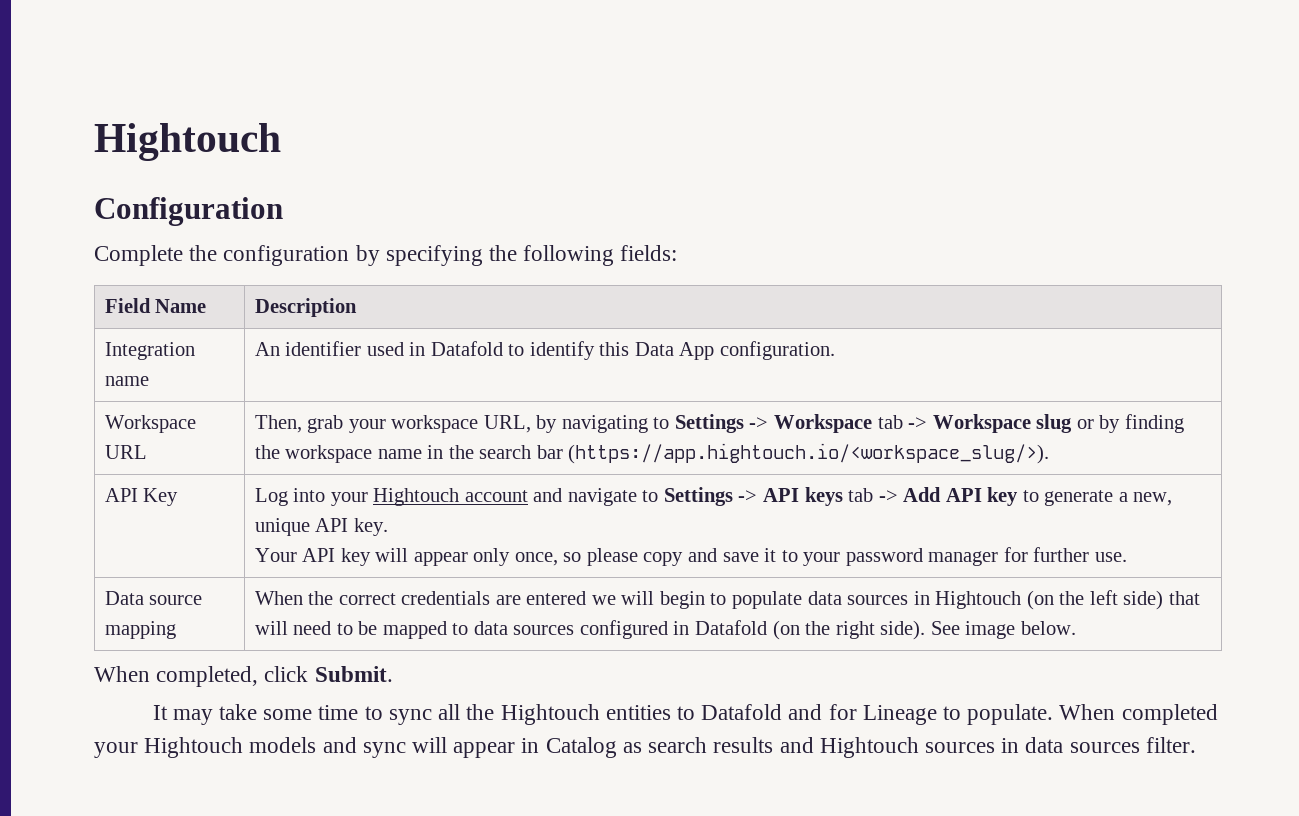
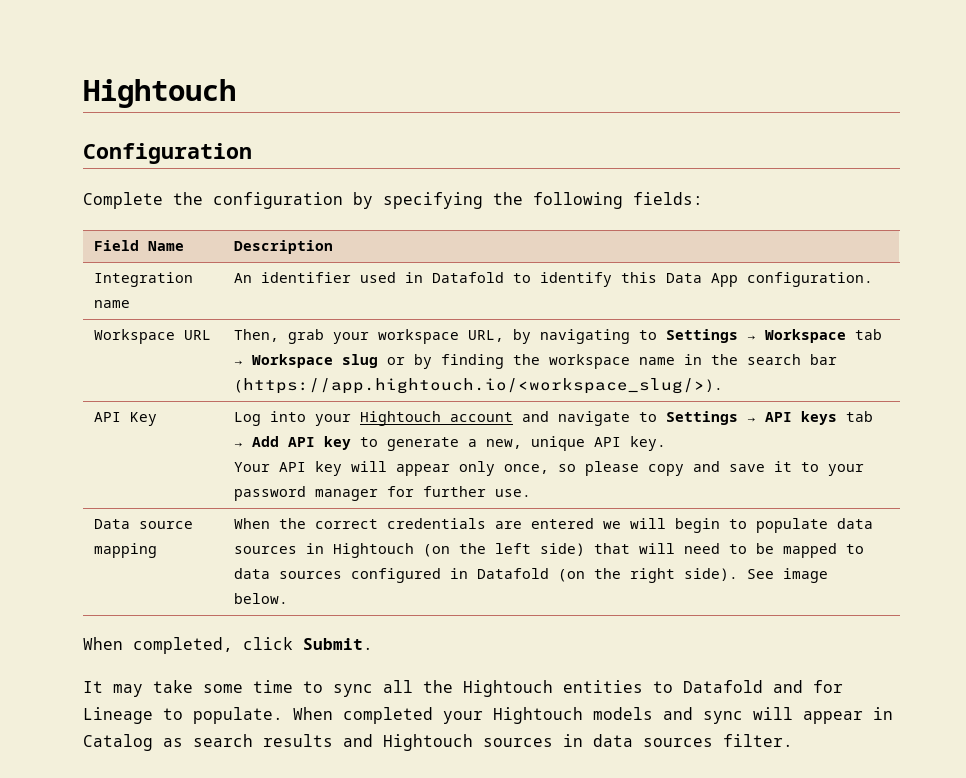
- Workspace URL | Then, grab your workspace URL, by navigating to Settings -> Workspace tab -> Workspace slug or by finding the workspace name in the search bar (https://app.hightouch.io/<workspace_slug/>).
+ Workspace URL | Then, grab your workspace URL, by navigating to Settings → Workspace tab → Workspace slug or by finding the workspace name in the search bar (https://app.hightouch.io/<workspace_slug/>).
- Log into your Hightouch account and navigate to Settings -> API keys tab -> Add API key to generate a new, unique API key.
+ Log into your Hightouch account and navigate to Settings → API keys tab → Add API key to generate a new, unique API key.

